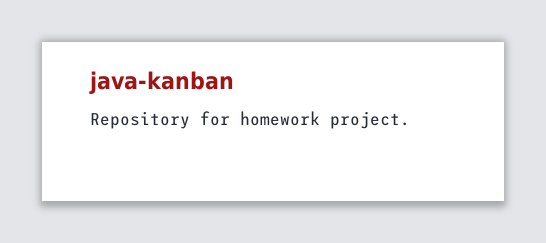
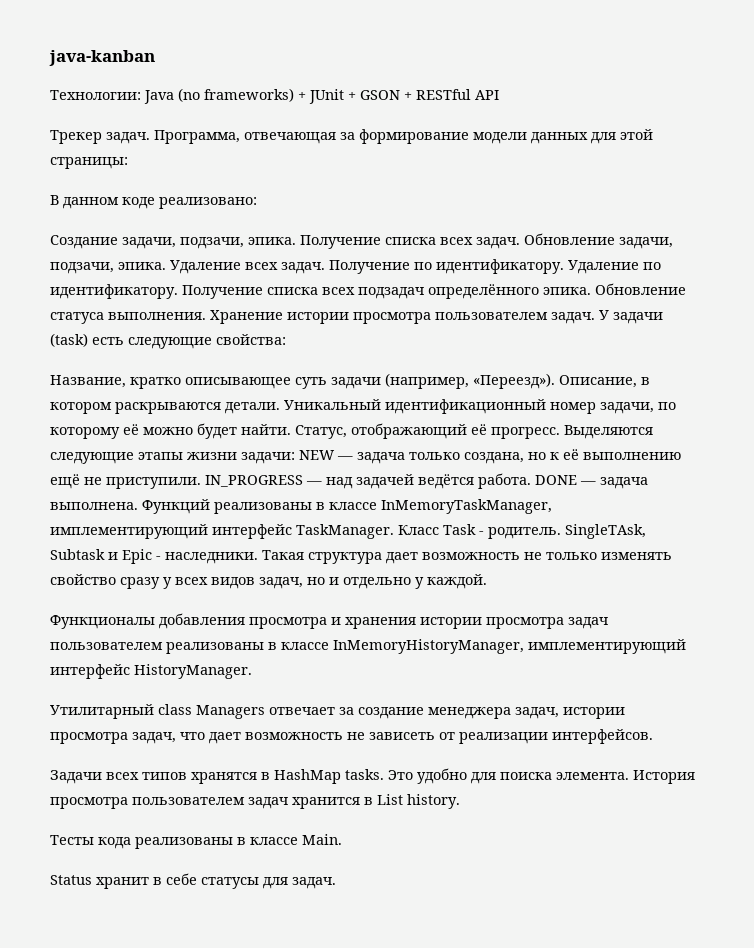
- Repository for homework project.
+ Технологии: Java (no frameworks) + JUnit + GSON + RESTful API
+ Трекер задач. Программа, отвечающая за формирование модели данных для этой страницы:
+ В данном коде реализовано:
+ Создание задачи, подзачи, эпика. Получение списка всех задач. Обновление задачи, подзачи, эпика. Удаление всех задач. Получение по идентификатору. Удаление по идентификатору. Получение списка всех подзадач определённого эпика. Обновление статуса выполнения. Хранение истории просмотра пользователем задач. У задачи (task) есть следующие свойства:
+ Название, кратко описывающее суть задачи (например, «Переезд»). Описание, в котором раскрываются детали. Уникальный идентификационный номер задачи, по которому её можно будет найти. Статус, отображающий её прогресс. Выделяются следующие этапы жизни задачи: NEW — задача только создана, но к её выполнению ещё не приступили. IN_PROGRESS — над задачей ведётся работа. DONE — задача выполнена. Функций реализованы в классе InMemoryTaskManager, имплементирующий интерфейс TaskManager. Класс Task - родитель. SingleTAsk, Subtask и Epic - наследники. Такая структура дает возможность не только изменять свойство сразу у всех видов задач, но и отдельно у каждой.
+ Функционалы добавления просмотра и хранения истории просмотра задач пользователем реализованы в классе InMemoryHistoryManager, имплементирующий интерфейс HistoryManager.
+ Утилитарный class Managers отвечает за создание менеджера задач, истории просмотра задач, что дает возможность не зависеть от реализации интерфейсов.
+ Задачи всех типов хранятся в HashMap tasks. Это удобно для поиска элемента. История просмотра пользователем задач хранится в List history.
+ Тесты кода реализованы в классе Main.
+ Status хранит в себе статусы для задач.

